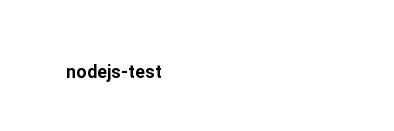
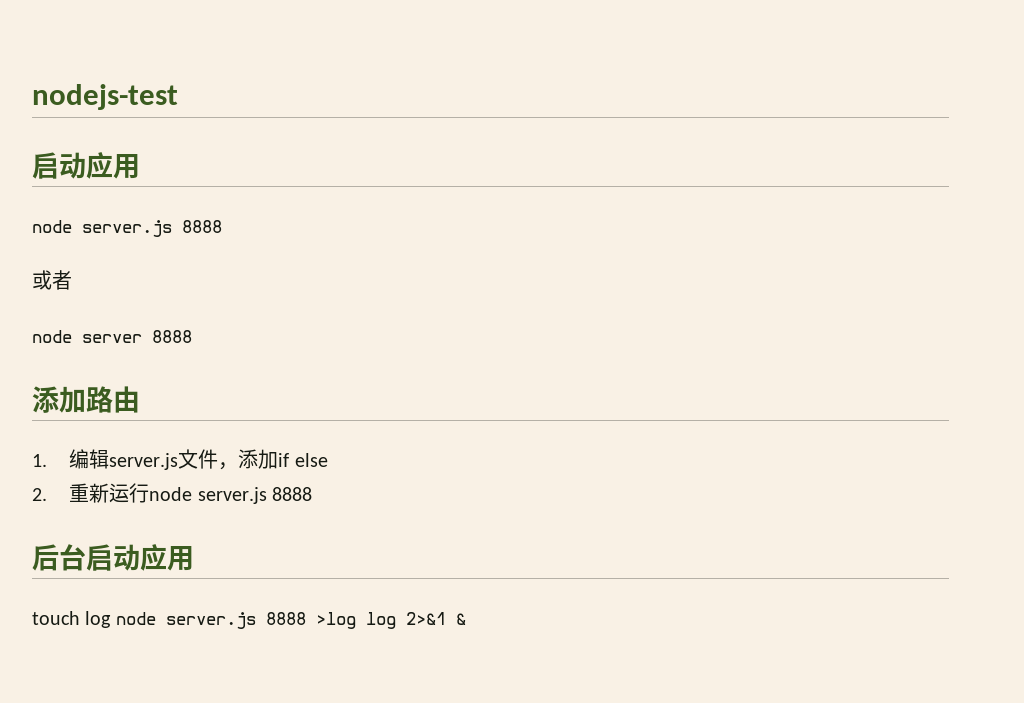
  nodejs-test
+ 启动应用
+ node server.js 8888
+ 或者
+ node server 8888
+ 添加路由
+ 1.编辑server.js文件，添加if else
+ 2.重新运行node server.js 8888
+ 后台启动应用
+ touch log node server.js 8888 >log log 2>&1 &

